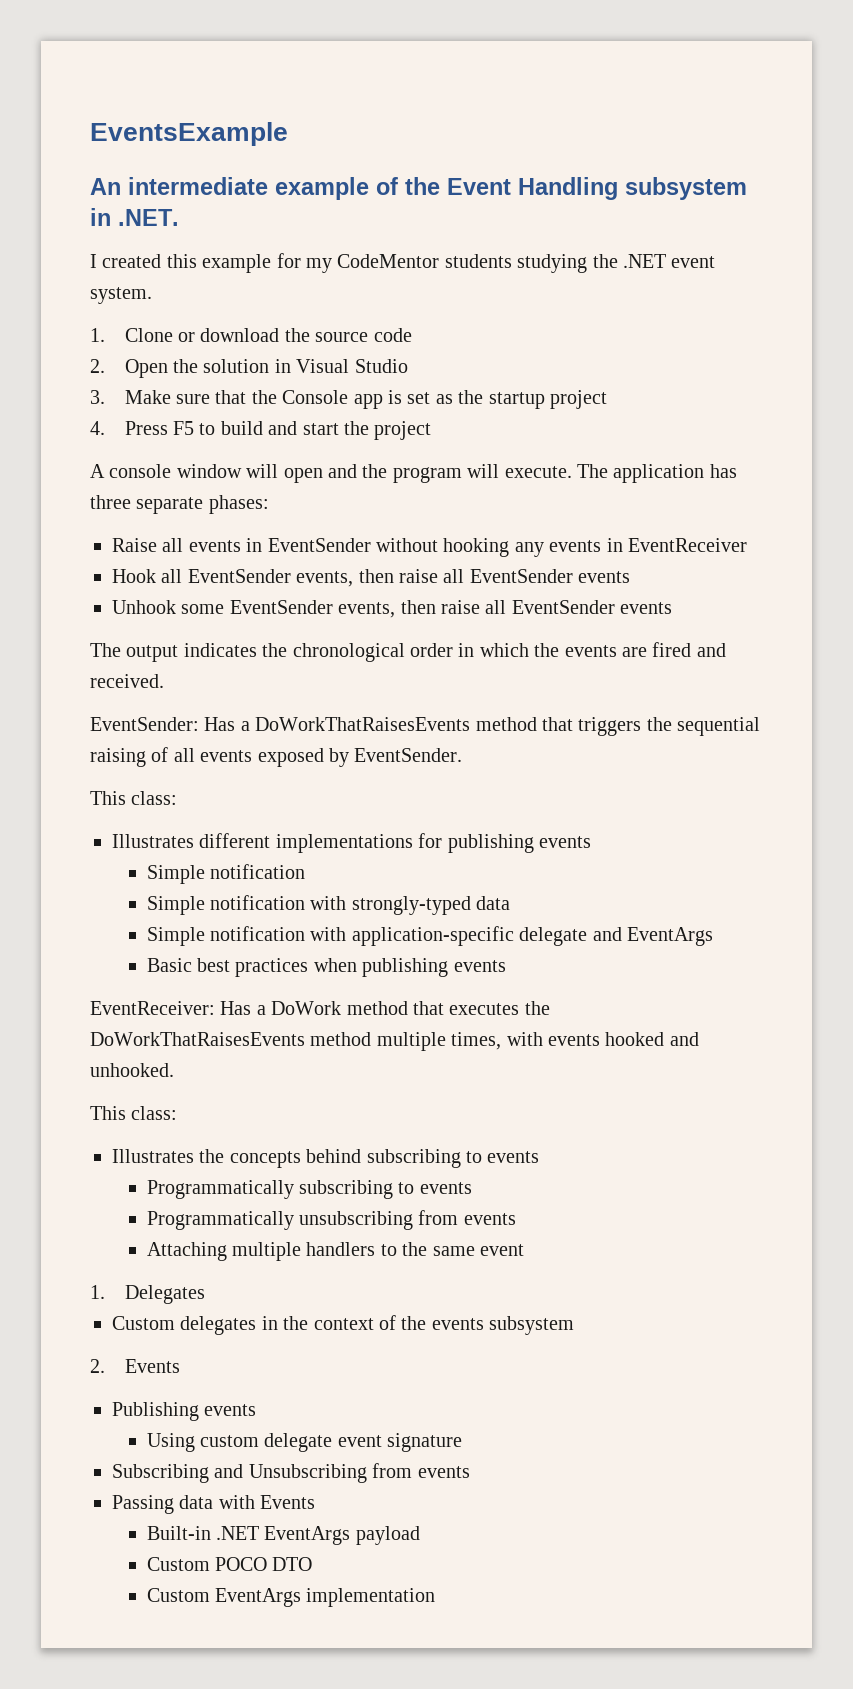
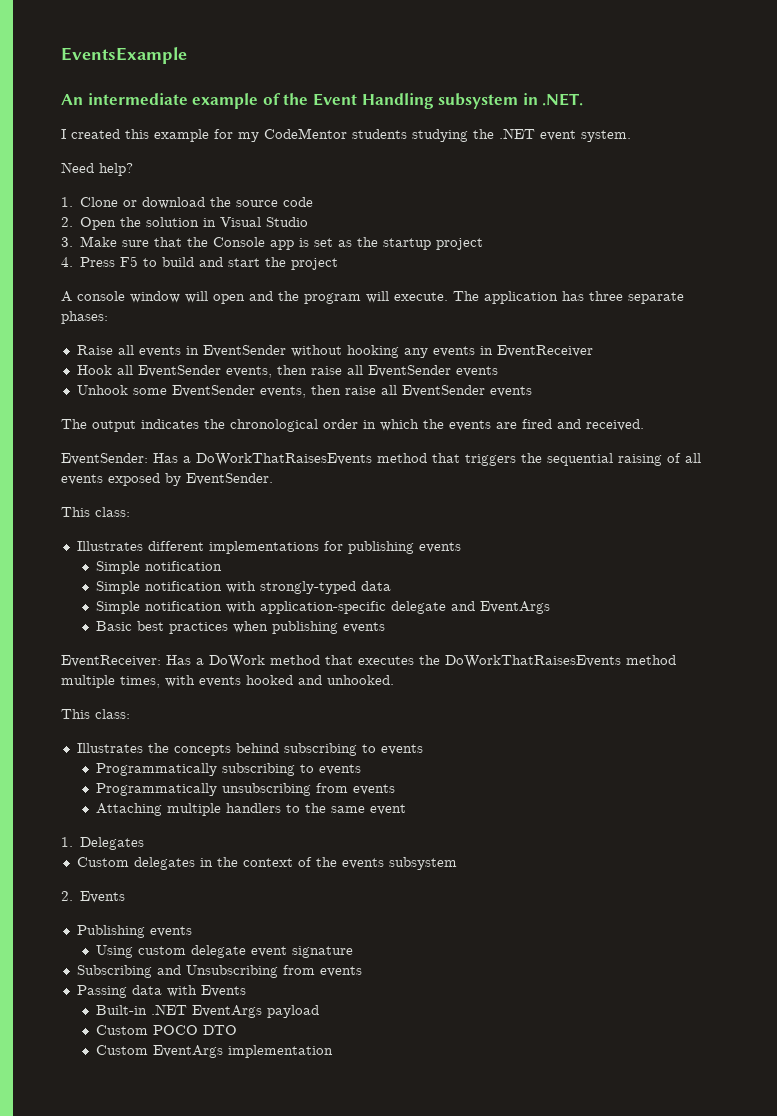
+ Need help?

